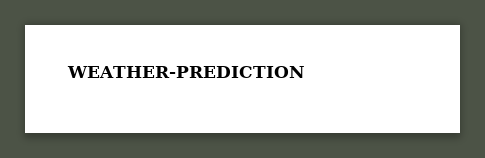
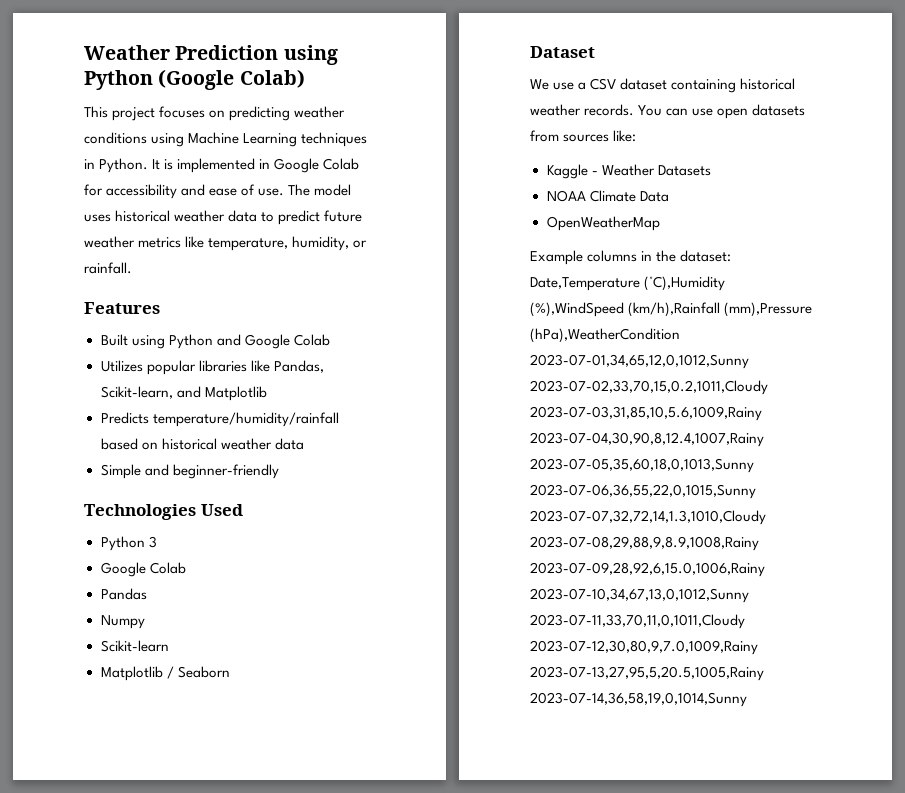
- WEATHER-PREDICTION
+ Weather Prediction using Python (Google Colab)
+ This project focuses on predicting weather conditions using Machine Learning techniques in Python. It is implemented in Google Colab for accessibility and ease of use. The model uses historical weather data to predict future weather metrics like temperature, humidity, or rainfall.
+ Features
+ Built using Python and Google Colab
+ Utilizes popular libraries like Pandas, Scikit-learn, and Matplotlib
+ Predicts temperature/humidity/rainfall based on historical weather data
+ Simple and beginner-friendly
+ Technologies Used
+ Python 3
+ Google Colab
+ Pandas
+ Numpy
+ Scikit-learn
+ Matplotlib / Seaborn
+ Dataset
+ We use a CSV dataset containing historical weather records. You can use open datasets from sources like:
+ Kaggle - Weather Datasets
+ NOAA Climate Data
+ OpenWeatherMap
+ Example columns in the dataset: Date,Temperature (°C),Humidity (%),WindSpeed (km/h),Rainfall (mm),Pressure (hPa),WeatherCondition 2023-07-01,34,65,12,0,1012,Sunny 2023-07-02,33,70,15,0.2,1011,Cloudy 2023-07-03,31,85,10,5.6,1009,Rainy 2023-07-04,30,90,8,12.4,1007,Rainy 2023-07-05,35,60,18,0,1013,Sunny 2023-07-06,36,55,22,0,1015,Sunny 2023-07-07,32,72,14,1.3,1010,Cloudy 2023-07-08,29,88,9,8.9,1008,Rainy 2023-07-09,28,92,6,15.0,1006,Rainy 2023-07-10,34,67,13,0,1012,Sunny 2023-07-11,33,70,11,0,1011,Cloudy 2023-07-12,30,80,9,7.0,1009,Rainy 2023-07-13,27,95,5,20.5,1005,Rainy 2023-07-14,36,58,19,0,1014,Sunny

